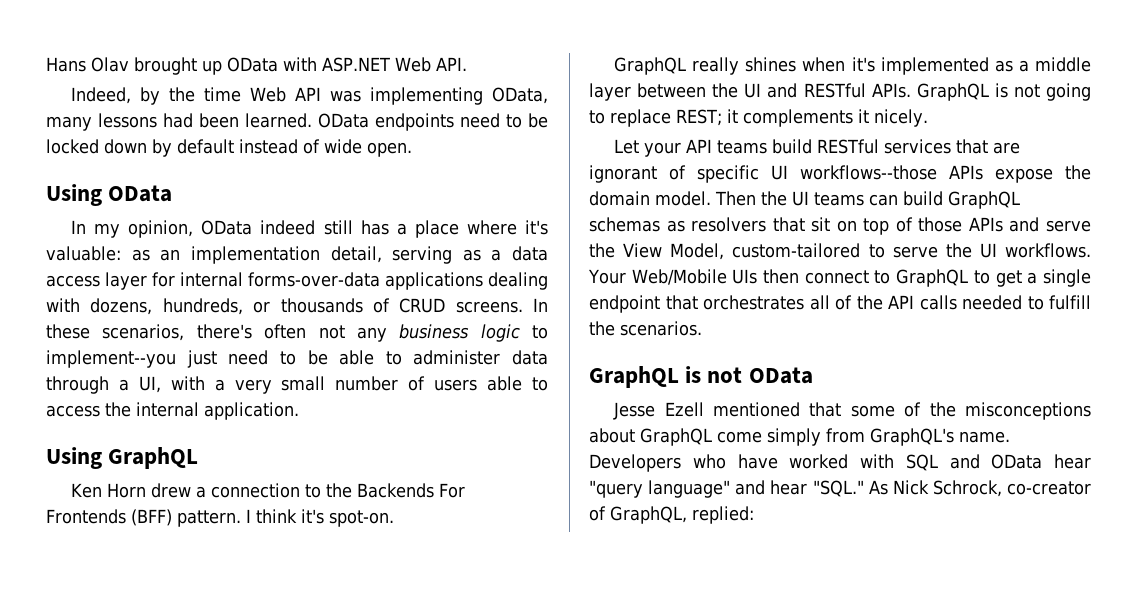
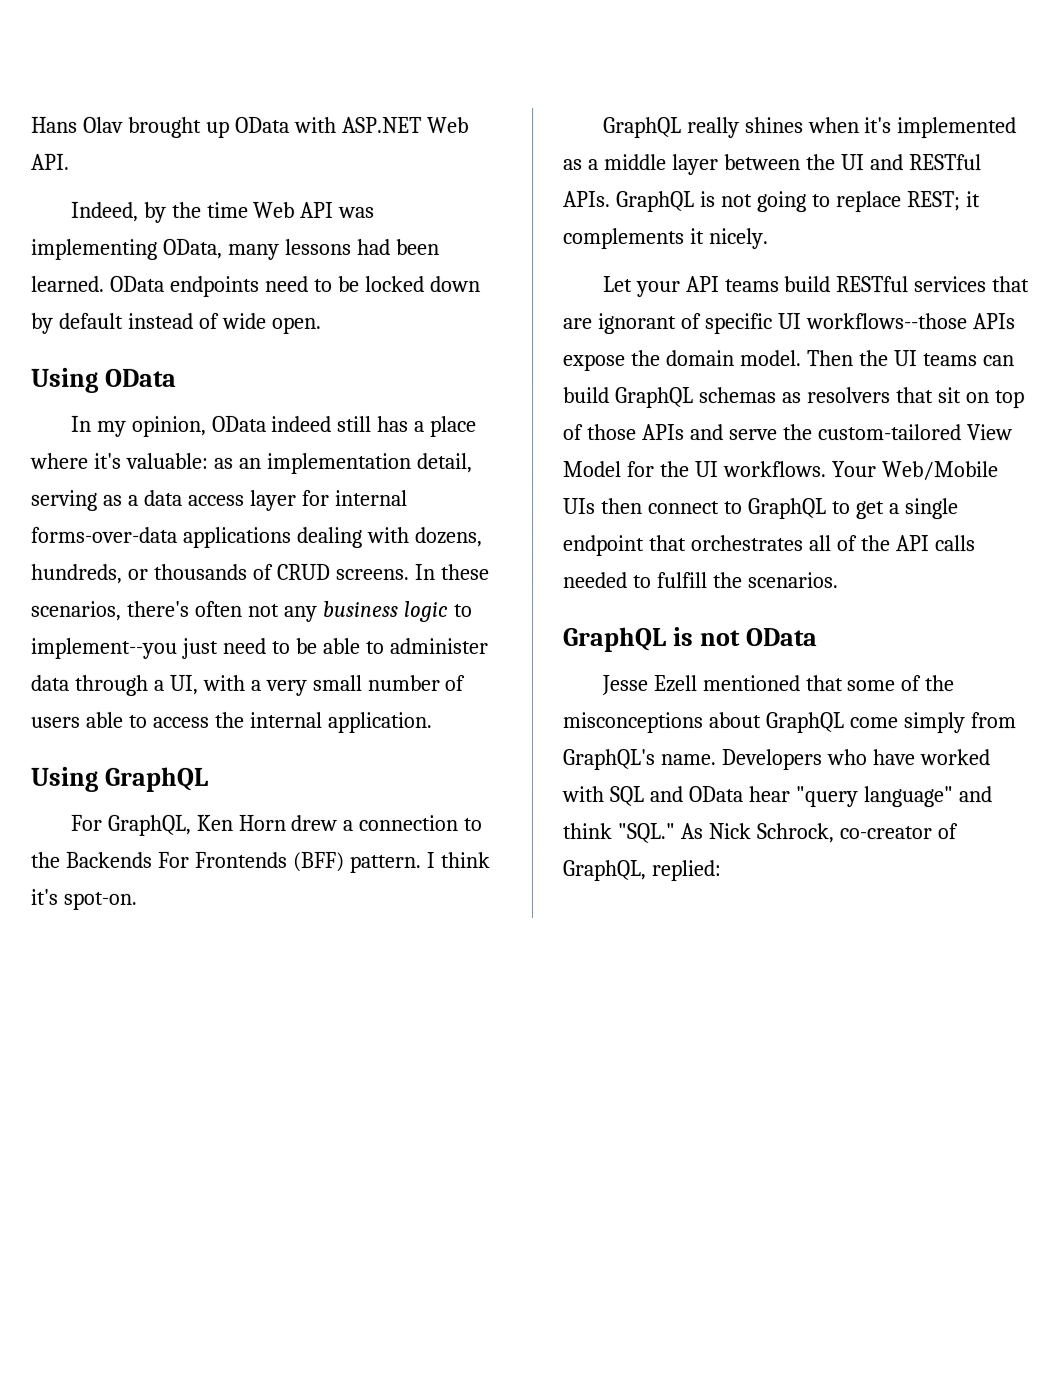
- Ken Horn drew a connection to the Backends For Frontends (BFF) pattern.
+ For GraphQL, Ken Horn drew a connection to the Backends For Frontends (BFF) pattern.
- Then the UI teams can build GraphQL schemas as resolvers that sit on top of those APIs and serve the View Model, custom-tailored to serve the UI workflows.
+ Then the UI teams can build GraphQL schemas as resolvers that sit on top of those APIs and serve the custom-tailored View Model for the UI workflows.
- Developers who have worked with SQL and OData hear "query language" and hear "SQL." As Nick Schrock, co-creator of GraphQL, replied:
+ Developers who have worked with SQL and OData hear "query language" and think "SQL." As Nick Schrock, co-creator of GraphQL, replied:

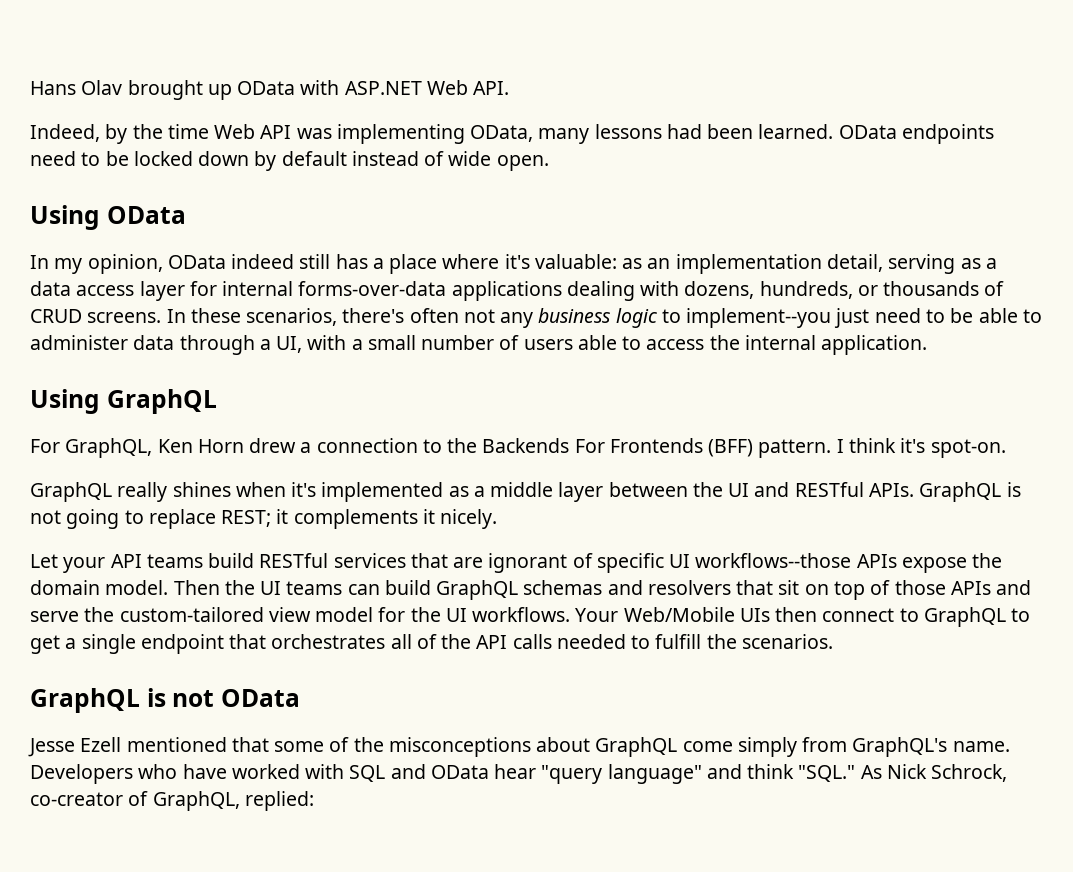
- In these scenarios, there's often not any business logic to implement--you just need to be able to administer data through a UI, with a very small number of users able to access the internal application.
+ In these scenarios, there's often not any business logic to implement--you just need to be able to administer data through a UI, with a small number of users able to access the internal application.
- Then the UI teams can build GraphQL schemas as resolvers that sit on top of those APIs and serve the custom-tailored View Model for the UI workflows.
+ Then the UI teams can build GraphQL schemas and resolvers that sit on top of those APIs and serve the custom-tailored view model for the UI workflows.

